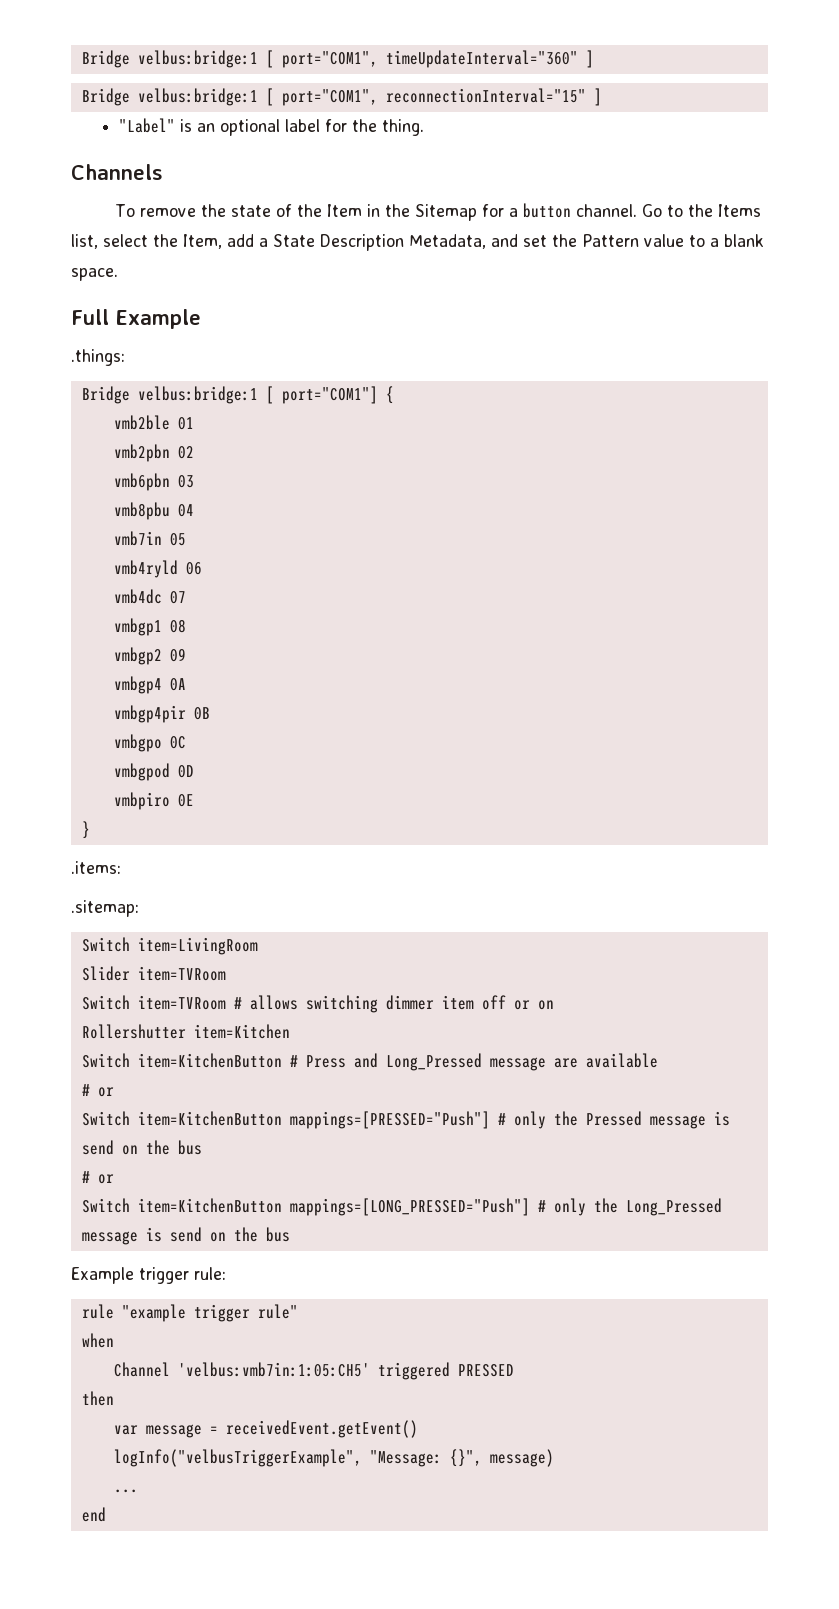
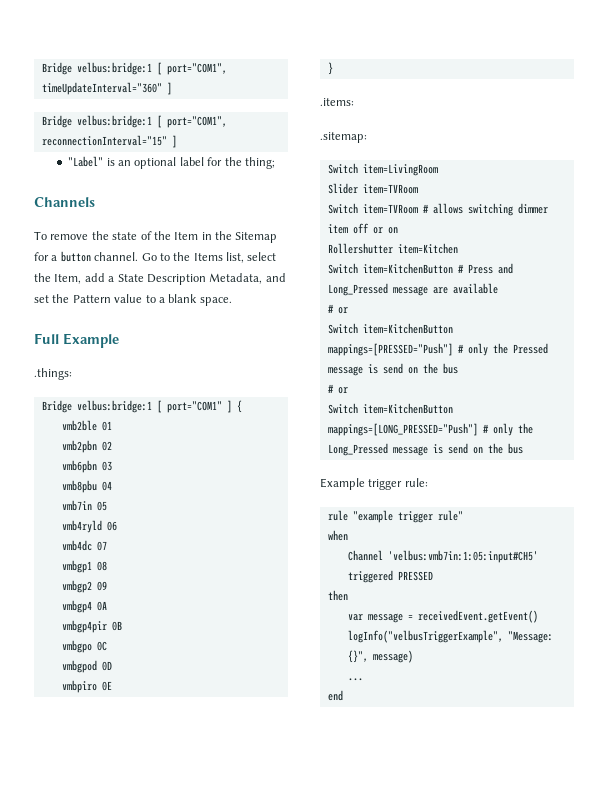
- "Label" is an optional label for the thing.
+ "Label" is an optional label for the thing;
- Bridge velbus:bridge:1 [ port="COM1"] {
+ Bridge velbus:bridge:1 [ port="COM1" ] {
- Channel 'velbus:vmb7in:1:05:CH5' triggered PRESSED
+ Channel 'velbus:vmb7in:1:05:input#CH5' triggered PRESSED

